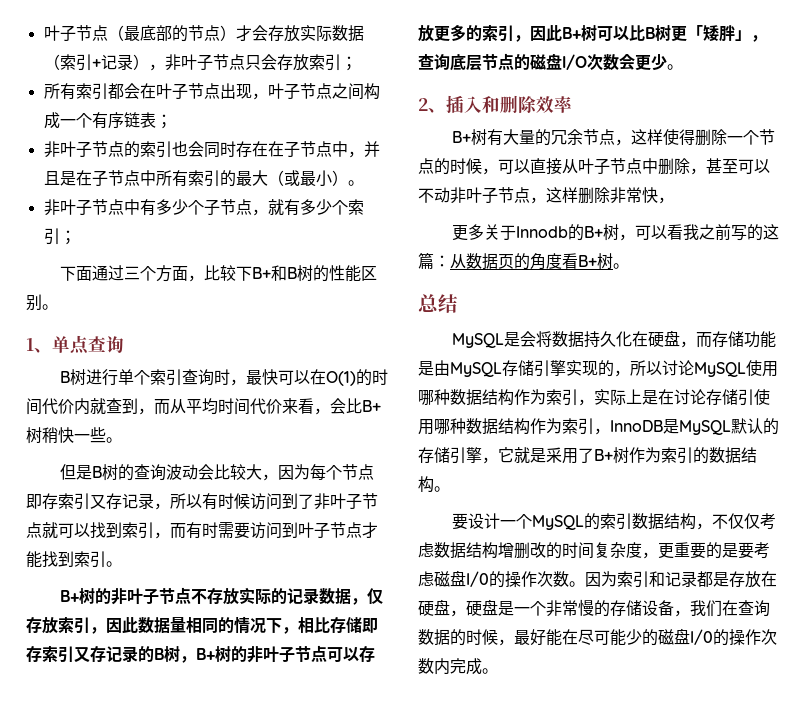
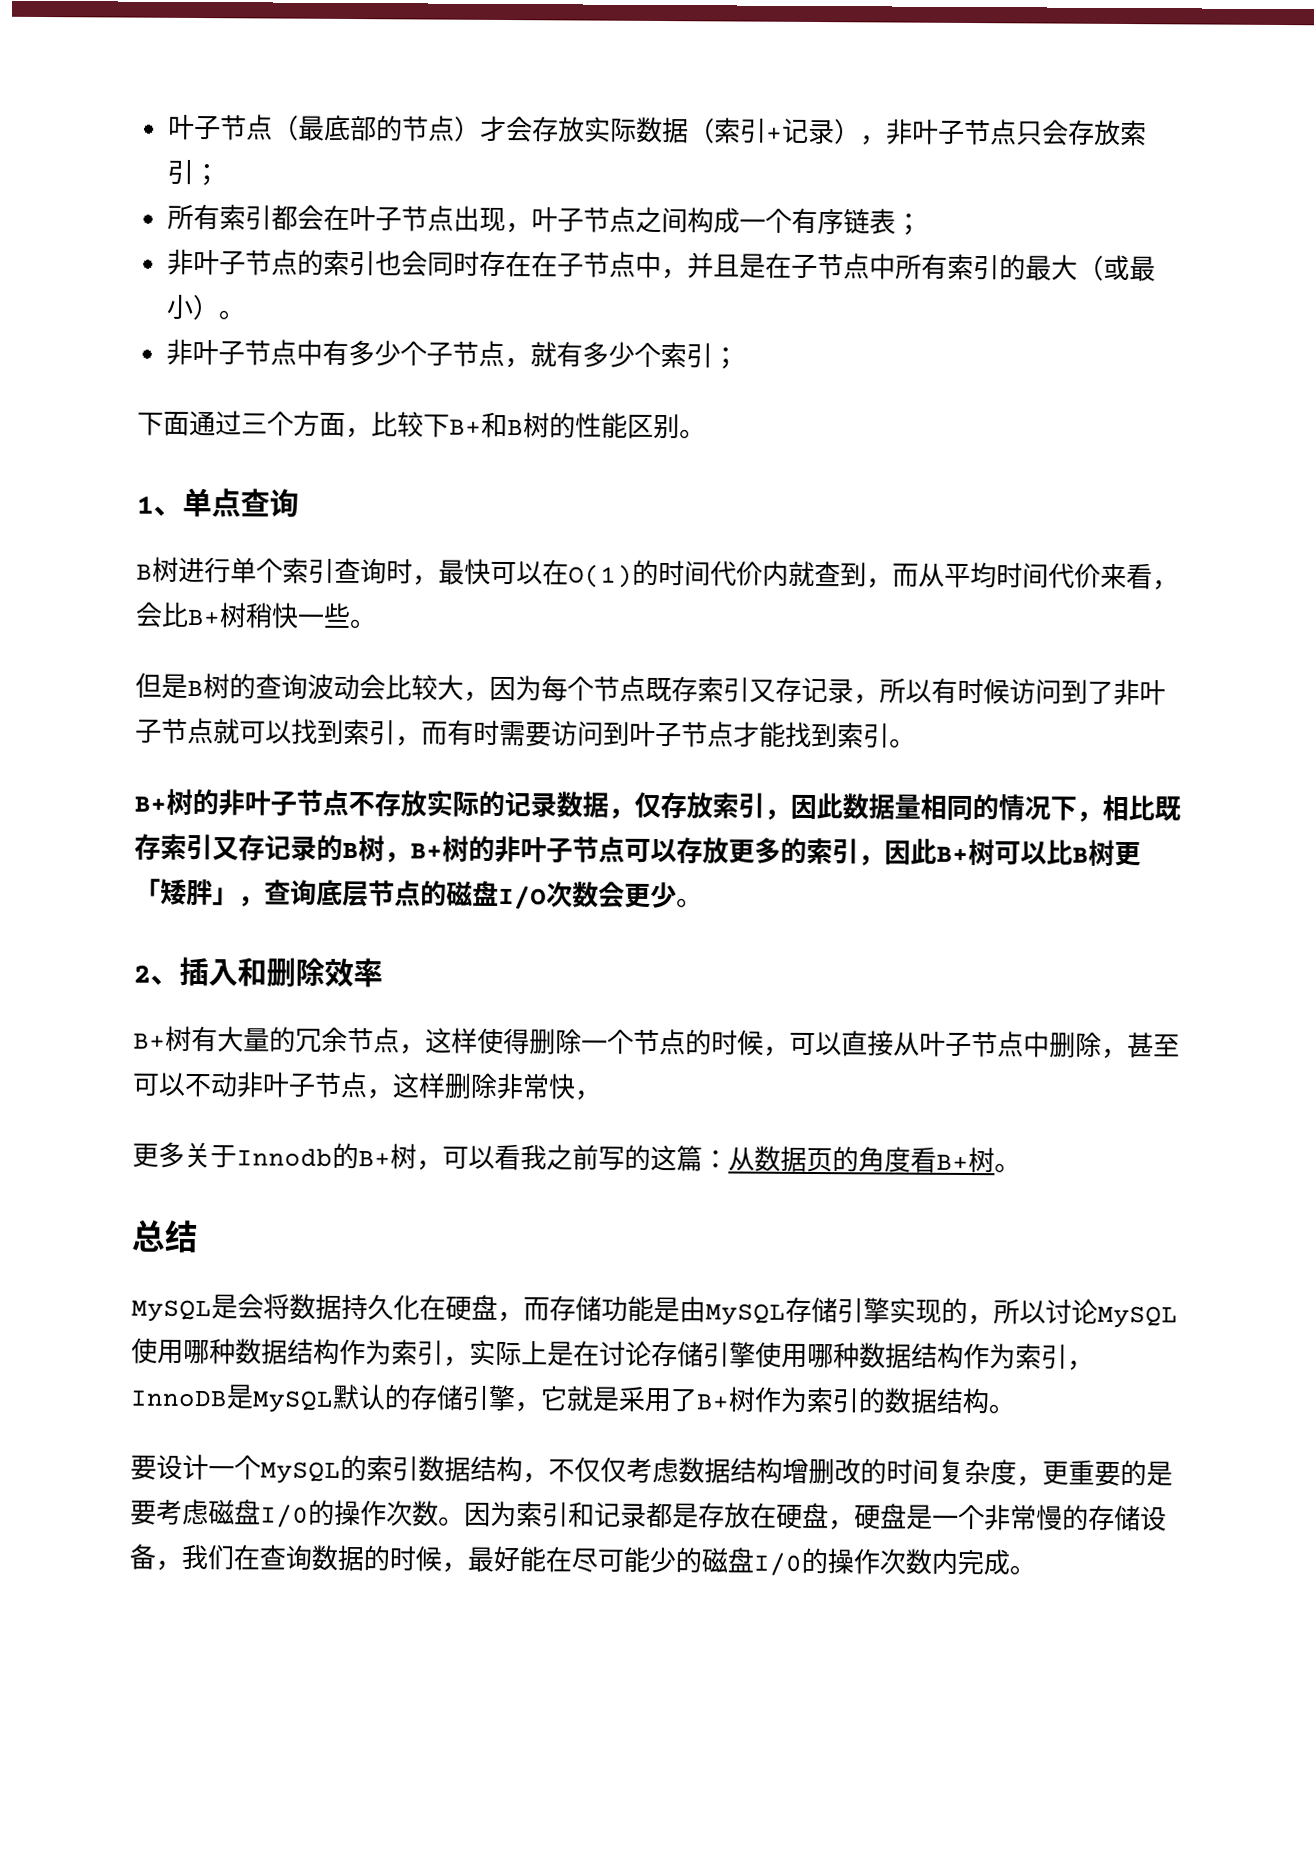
- 但是B树的查询波动会比较大，因为每个节点即存索引又存记录，所以有时候访问到了非叶子节点就可以找到索引，而有时需要访问到叶子节点才能找到索引。
+ 但是B树的查询波动会比较大，因为每个节点既存索引又存记录，所以有时候访问到了非叶子节点就可以找到索引，而有时需要访问到叶子节点才能找到索引。
- B+树的非叶子节点不存放实际的记录数据，仅存放索引，因此数据量相同的情况下，相比存储即存索引又存记录的B树，B+树的非叶子节点可以存放更多的索引，因此B+树可以比B树更「矮胖」，查询底层节点的磁盘I/O次数会更少。
+ B+树的非叶子节点不存放实际的记录数据，仅存放索引，因此数据量相同的情况下，相比既存索引又存记录的B树，B+树的非叶子节点可以存放更多的索引，因此B+树可以比B树更「矮胖」，查询底层节点的磁盘I/O次数会更少。
- MySQL是会将数据持久化在硬盘，而存储功能是由MySQL存储引擎实现的，所以讨论MySQL使用哪种数据结构作为索引，实际上是在讨论存储引使用哪种数据结构作为索引，InnoDB是MySQL默认的存储引擎，它就是采用了B+树作为索引的数据结构。
+ MySQL是会将数据持久化在硬盘，而存储功能是由MySQL存储引擎实现的，所以讨论MySQL使用哪种数据结构作为索引，实际上是在讨论存储引擎使用哪种数据结构作为索引，InnoDB是MySQL默认的存储引擎，它就是采用了B+树作为索引的数据结构。

